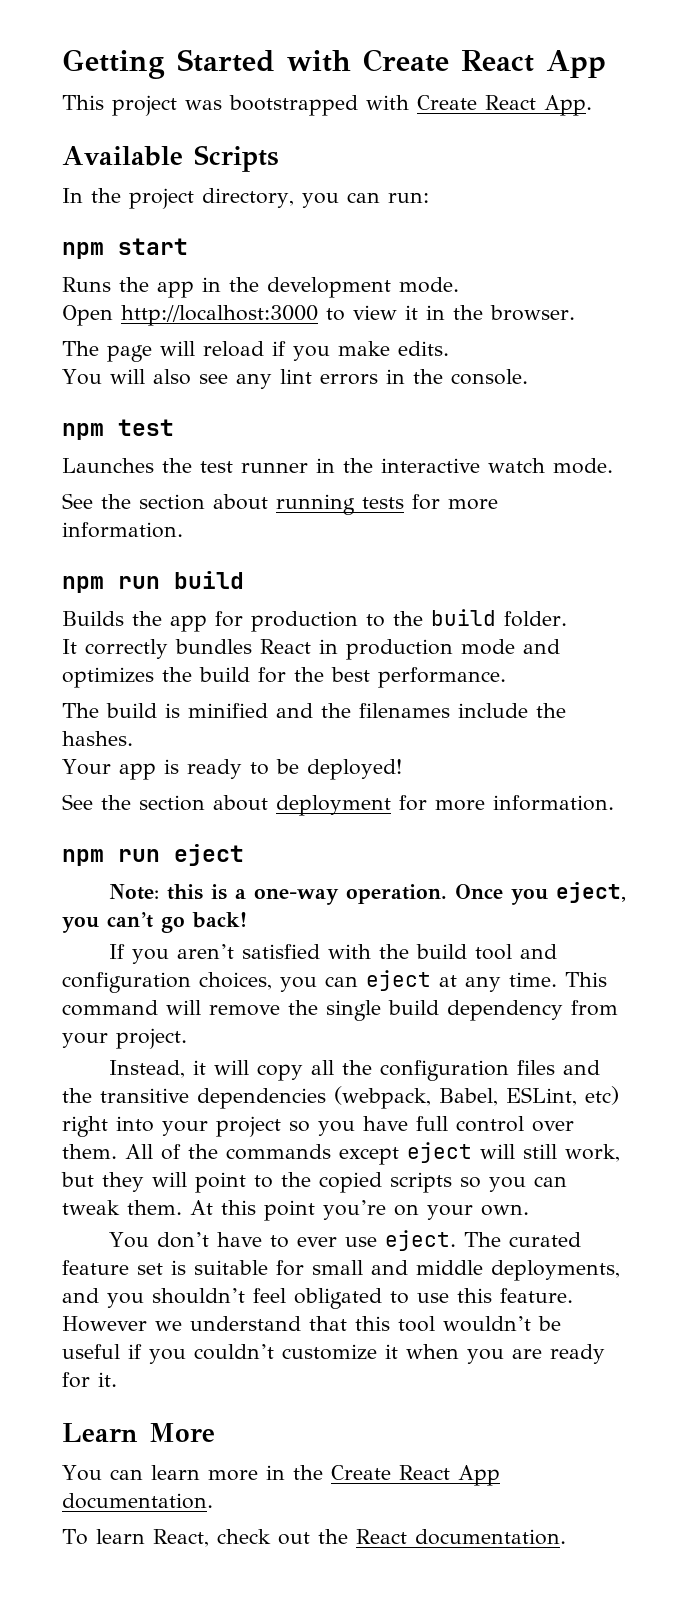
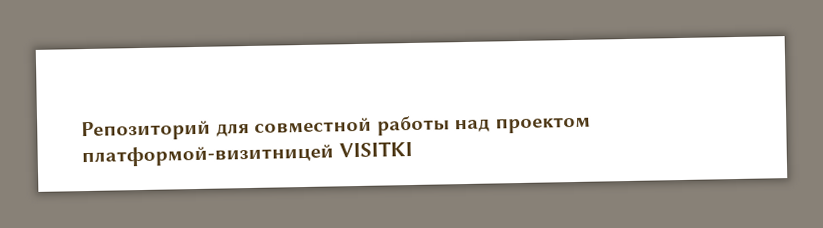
- Getting Started with Create React App
- This project was bootstrapped with Create React App.
- Available Scripts
- In the project directory, you can run:
- npm start
- Runs the app in the development mode.
- Open http://localhost:3000 to view it in the browser.
- The page will reload if you make edits.
- You will also see any lint errors in the console.
- npm test
- Launches the test runner in the interactive watch mode.
- See the section about running tests for more information.
- npm run build
- Builds the app for production to the build folder.
- It correctly bundles React in production mode and optimizes the build for the best performance.
- The build is minified and the filenames include the hashes.
- Your app is ready to be deployed!
- See the section about deployment for more information.
- npm run eject
- Note: this is a one-way operation. Once you eject, you can’t go back!
- If you aren’t satisfied with the build tool and configuration choices, you can eject at any time. This command will remove the single build dependency from your project.
- Instead, it will copy all the configuration files and the transitive dependencies (webpack, Babel, ESLint, etc) right into your project so you have full control over them. All of the commands except eject will still work, but they will point to the copied scripts so you can tweak them. At this point you’re on your own.
- You don’t have to ever use eject. The curated feature set is suitable for small and middle deployments, and you shouldn’t feel obligated to use this feature. However we understand that this tool wouldn’t be useful if you couldn’t customize it when you are ready for it.
- Learn More
- You can learn more in the Create React App documentation.
- To learn React, check out the React documentation.
+ Репозиторий для совместной работы над проектом платформой-визитницей VISITKI

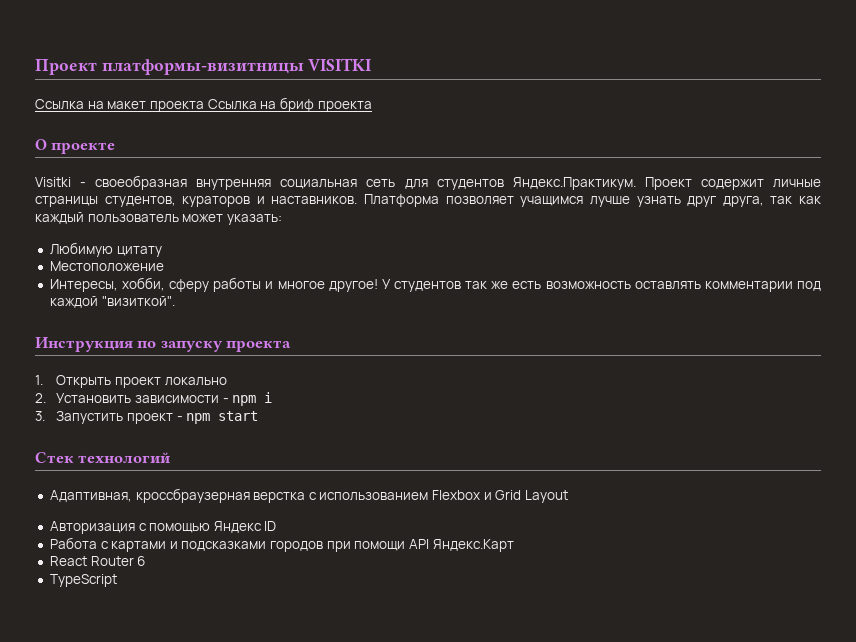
- Репозиторий для совместной работы над проектом платформой-визитницей VISITKI
+ Проект платформы-визитницы VISITKI
+ Ссылка на макет проекта Ссылка на бриф проекта
+ О проекте
+ Visitki - своеобразная внутренняя социальная сеть для студентов Яндекс.Практикум. Проект содержит личные страницы студентов, кураторов и наставников. Платформа позволяет учащимся лучше узнать друг друга, так как каждый пользователь может указать:
+ Любимую цитату
+ Местоположение
+ Интересы, хобби, сферу работы и многое другое! У студентов так же есть возможность оставлять комментарии под каждой "визиткой".
+ Инструкция по запуску проекта
+ 1. Открыть проект локально
+ 2. Установить зависимости - npm i
+ 3. Запустить проект - npm start
+ Стек технологий
+ Адаптивная, кроссбраузерная верстка с использованием Flexbox и Grid Layout
+ Авторизация с помощью Яндекс ID
+ Работа с картами и подсказками городов при помощи API Яндекс.Карт
+ React Router 6
+ TypeScript

